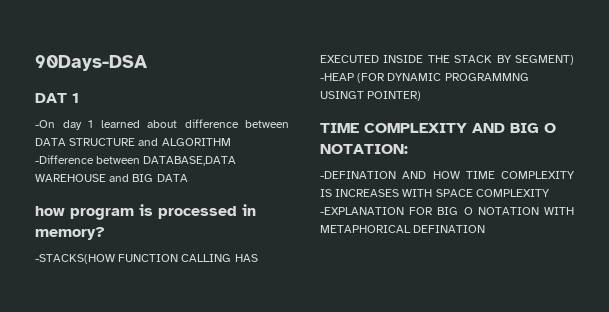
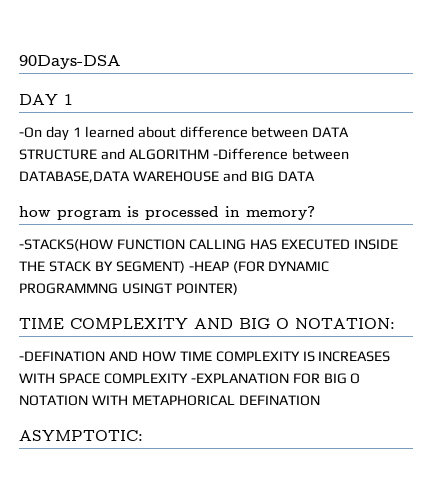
- DAT 1
+ DAY 1
+ ASYMPTOTIC:

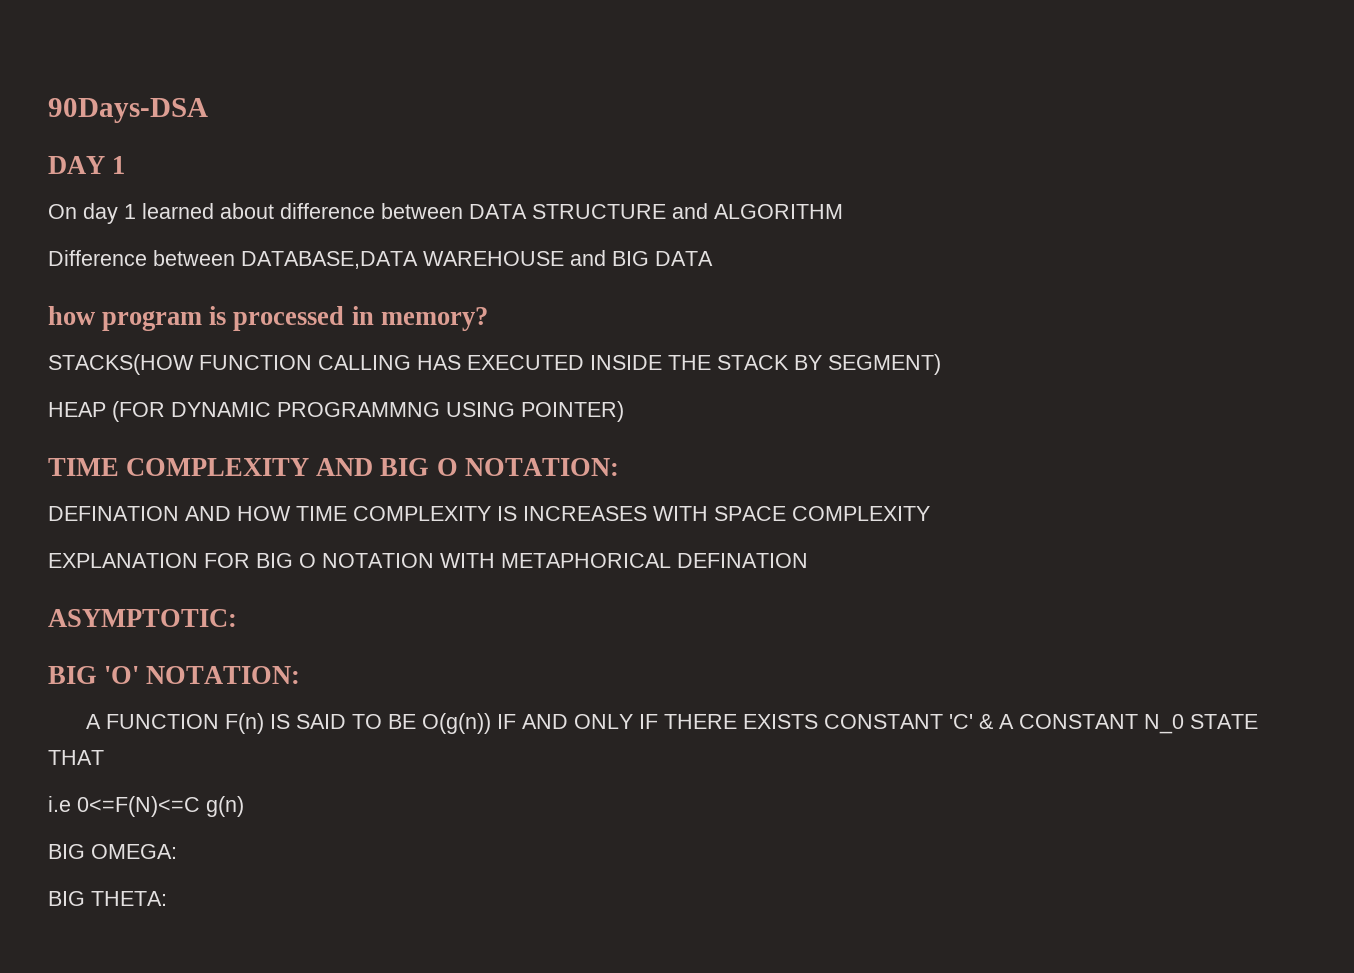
- -On day 1 learned about difference between DATA STRUCTURE and ALGORITHM -Difference between DATABASE,DATA WAREHOUSE and BIG DATA
+ On day 1 learned about difference between DATA STRUCTURE and ALGORITHM
+ Difference between DATABASE,DATA WAREHOUSE and BIG DATA
- -STACKS(HOW FUNCTION CALLING HAS EXECUTED INSIDE THE STACK BY SEGMENT) -HEAP (FOR DYNAMIC PROGRAMMNG USINGT POINTER)
+ STACKS(HOW FUNCTION CALLING HAS EXECUTED INSIDE THE STACK BY SEGMENT)
+ HEAP (FOR DYNAMIC PROGRAMMNG USING POINTER)
- -DEFINATION AND HOW TIME COMPLEXITY IS INCREASES WITH SPACE COMPLEXITY -EXPLANATION FOR BIG O NOTATION WITH METAPHORICAL DEFINATION
+ DEFINATION AND HOW TIME COMPLEXITY IS INCREASES WITH SPACE COMPLEXITY
+ EXPLANATION FOR BIG O NOTATION WITH METAPHORICAL DEFINATION
+ BIG 'O' NOTATION:
+ A FUNCTION F(n) IS SAID TO BE O(g(n)) IF AND ONLY IF THERE EXISTS CONSTANT 'C' & A CONSTANT N_0 STATE THAT
+ i.e 0<=F(N)<=C g(n)
+ BIG OMEGA:
+ BIG THETA:

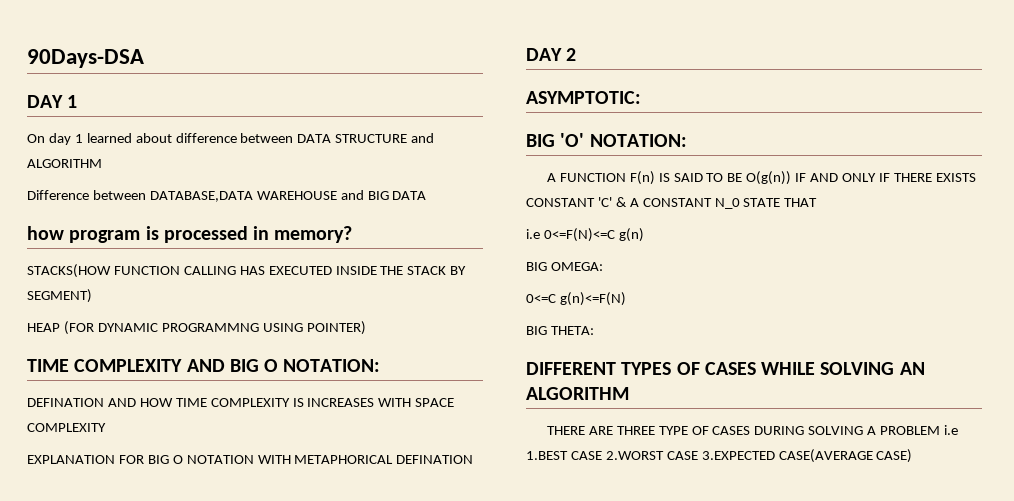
+ DAY 2
+ 0<=C g(n)<=F(N)
+ DIFFERENT TYPES OF CASES WHILE SOLVING AN ALGORITHM
+ THERE ARE THREE TYPE OF CASES DURING SOLVING A PROBLEM i.e 1.BEST CASE 2.WORST CASE 3.EXPECTED CASE(AVERAGE CASE)

